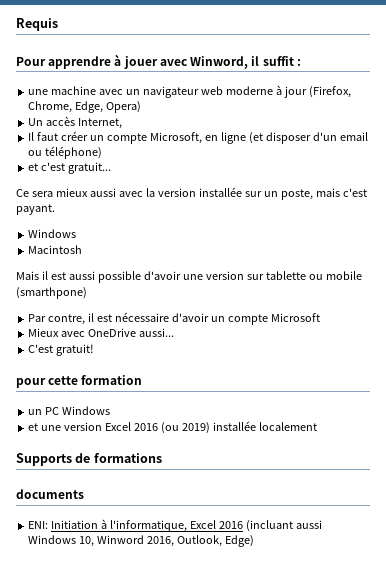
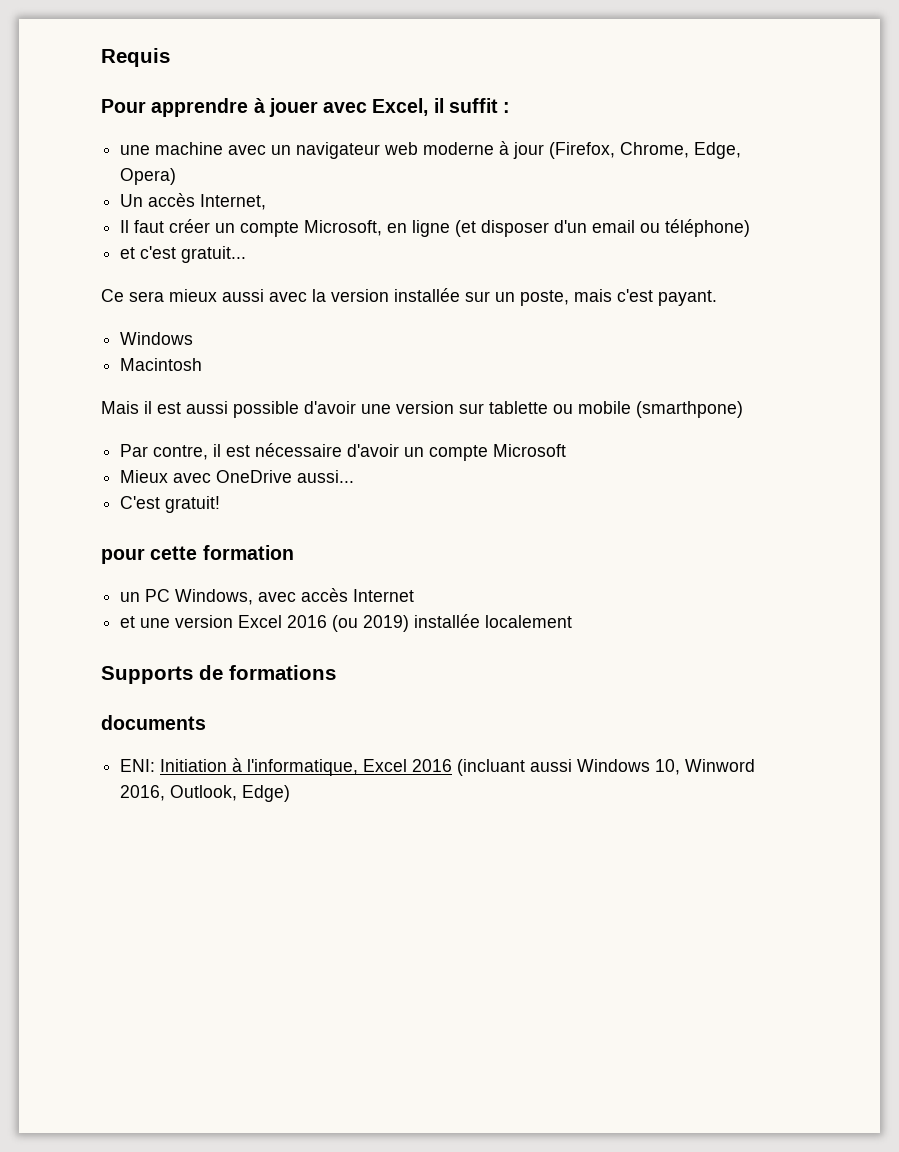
- Pour apprendre à jouer avec Winword, il suffit :
+ Pour apprendre à jouer avec Excel, il suffit :
- un PC Windows
+ un PC Windows, avec accès Internet

